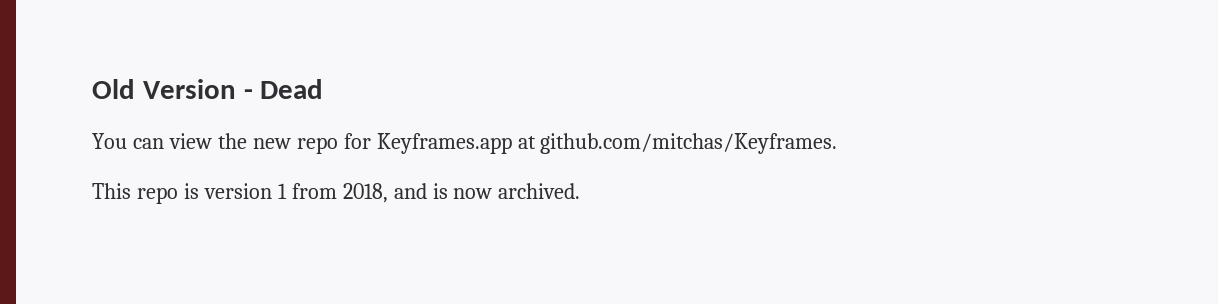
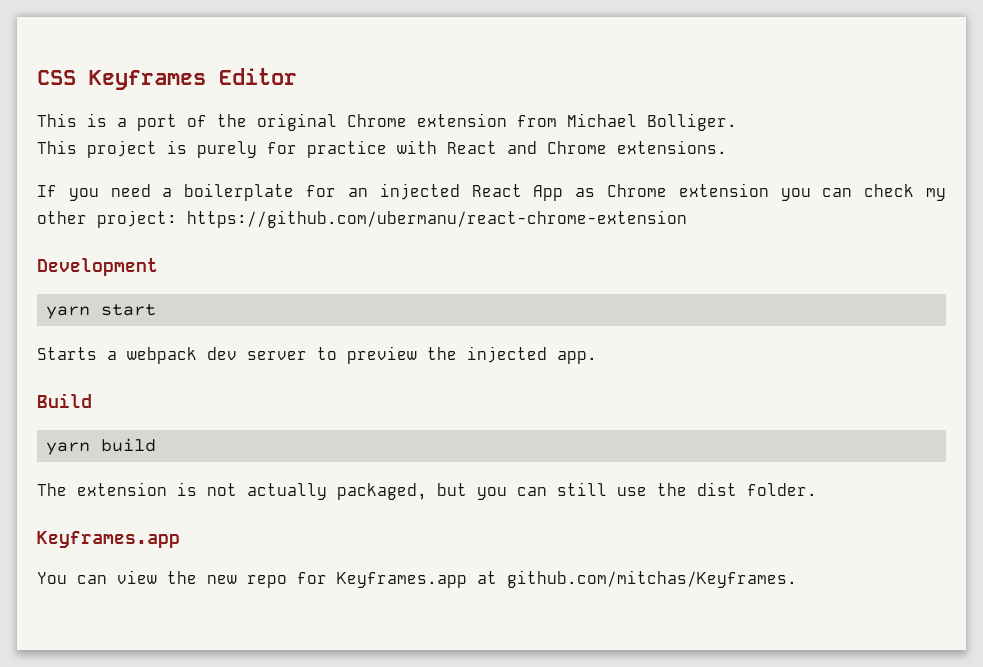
- Old Version - Dead
+ CSS Keyframes Editor
+ This is a port of the original Chrome extension from Michael Bolliger.
+ This project is purely for practice with React and Chrome extensions.
+ If you need a boilerplate for an injected React App as Chrome extension you can check my other project: https://github.com/ubermanu/react-chrome-extension
+ Development
+ yarn start
+ Starts a webpack dev server to preview the injected app.
+ Build
+ yarn build
+ The extension is not actually packaged, but you can still use the dist folder.
+ Keyframes.app
- This repo is version 1 from 2018, and is now archived.

